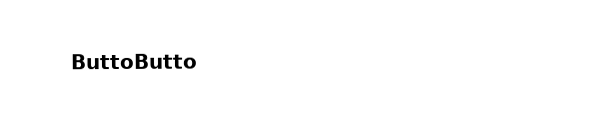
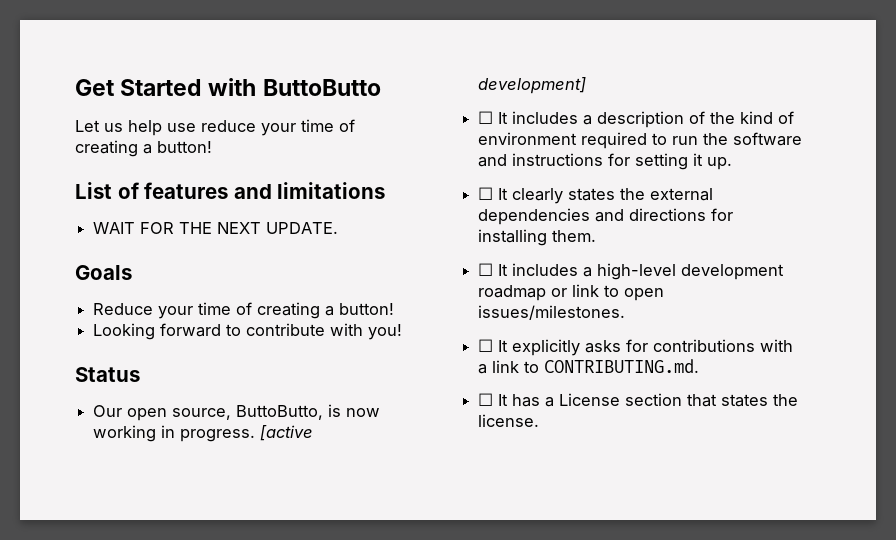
- ButtoButto
+ Get Started with ButtoButto
+ Let us help use reduce your time of creating a button!
+ List of features and limitations
+ WAIT FOR THE NEXT UPDATE.
+ Goals
+ Reduce your time of creating a button!
+ Looking forward to contribute with you!
+ Status
+ Our open source, ButtoButto, is now working in progress. [active development]
+ ☐ It includes a description of the kind of environment required to run the software and instructions for setting it up.
+ ☐ It clearly states the external dependencies and directions for installing them.
+ ☐ It includes a high-level development roadmap or link to open issues/milestones.
+ ☐ It explicitly asks for contributions with a link to CONTRIBUTING.md.
+ ☐ It has a License section that states the license.

